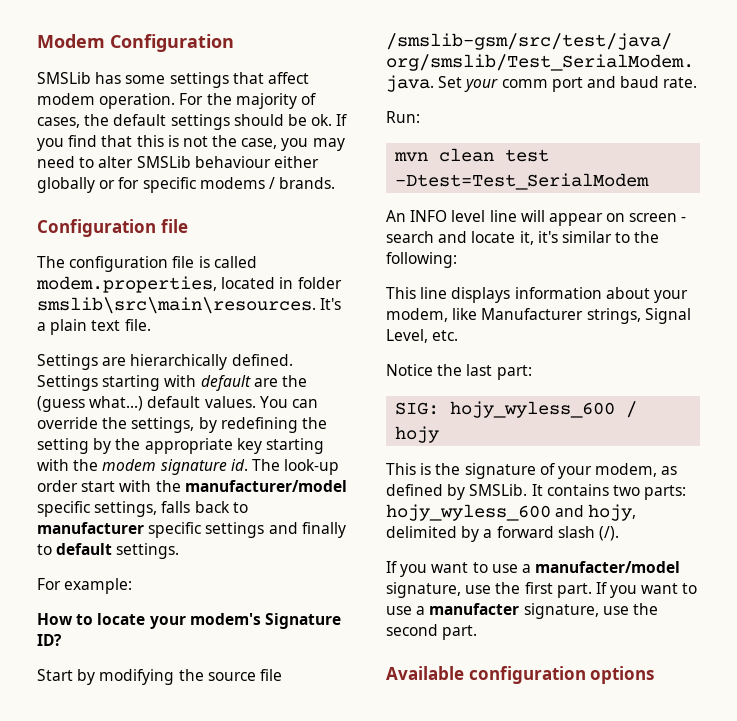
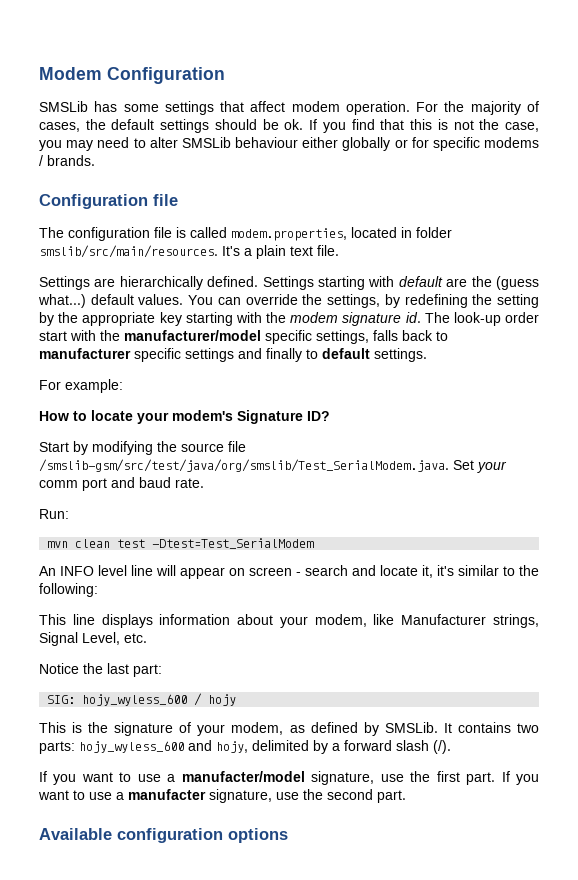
- The configuration file is called modem.properties, located in folder smslib\src\main\resources.
+ The configuration file is called modem.properties, located in folder smslib/src/main/resources.

